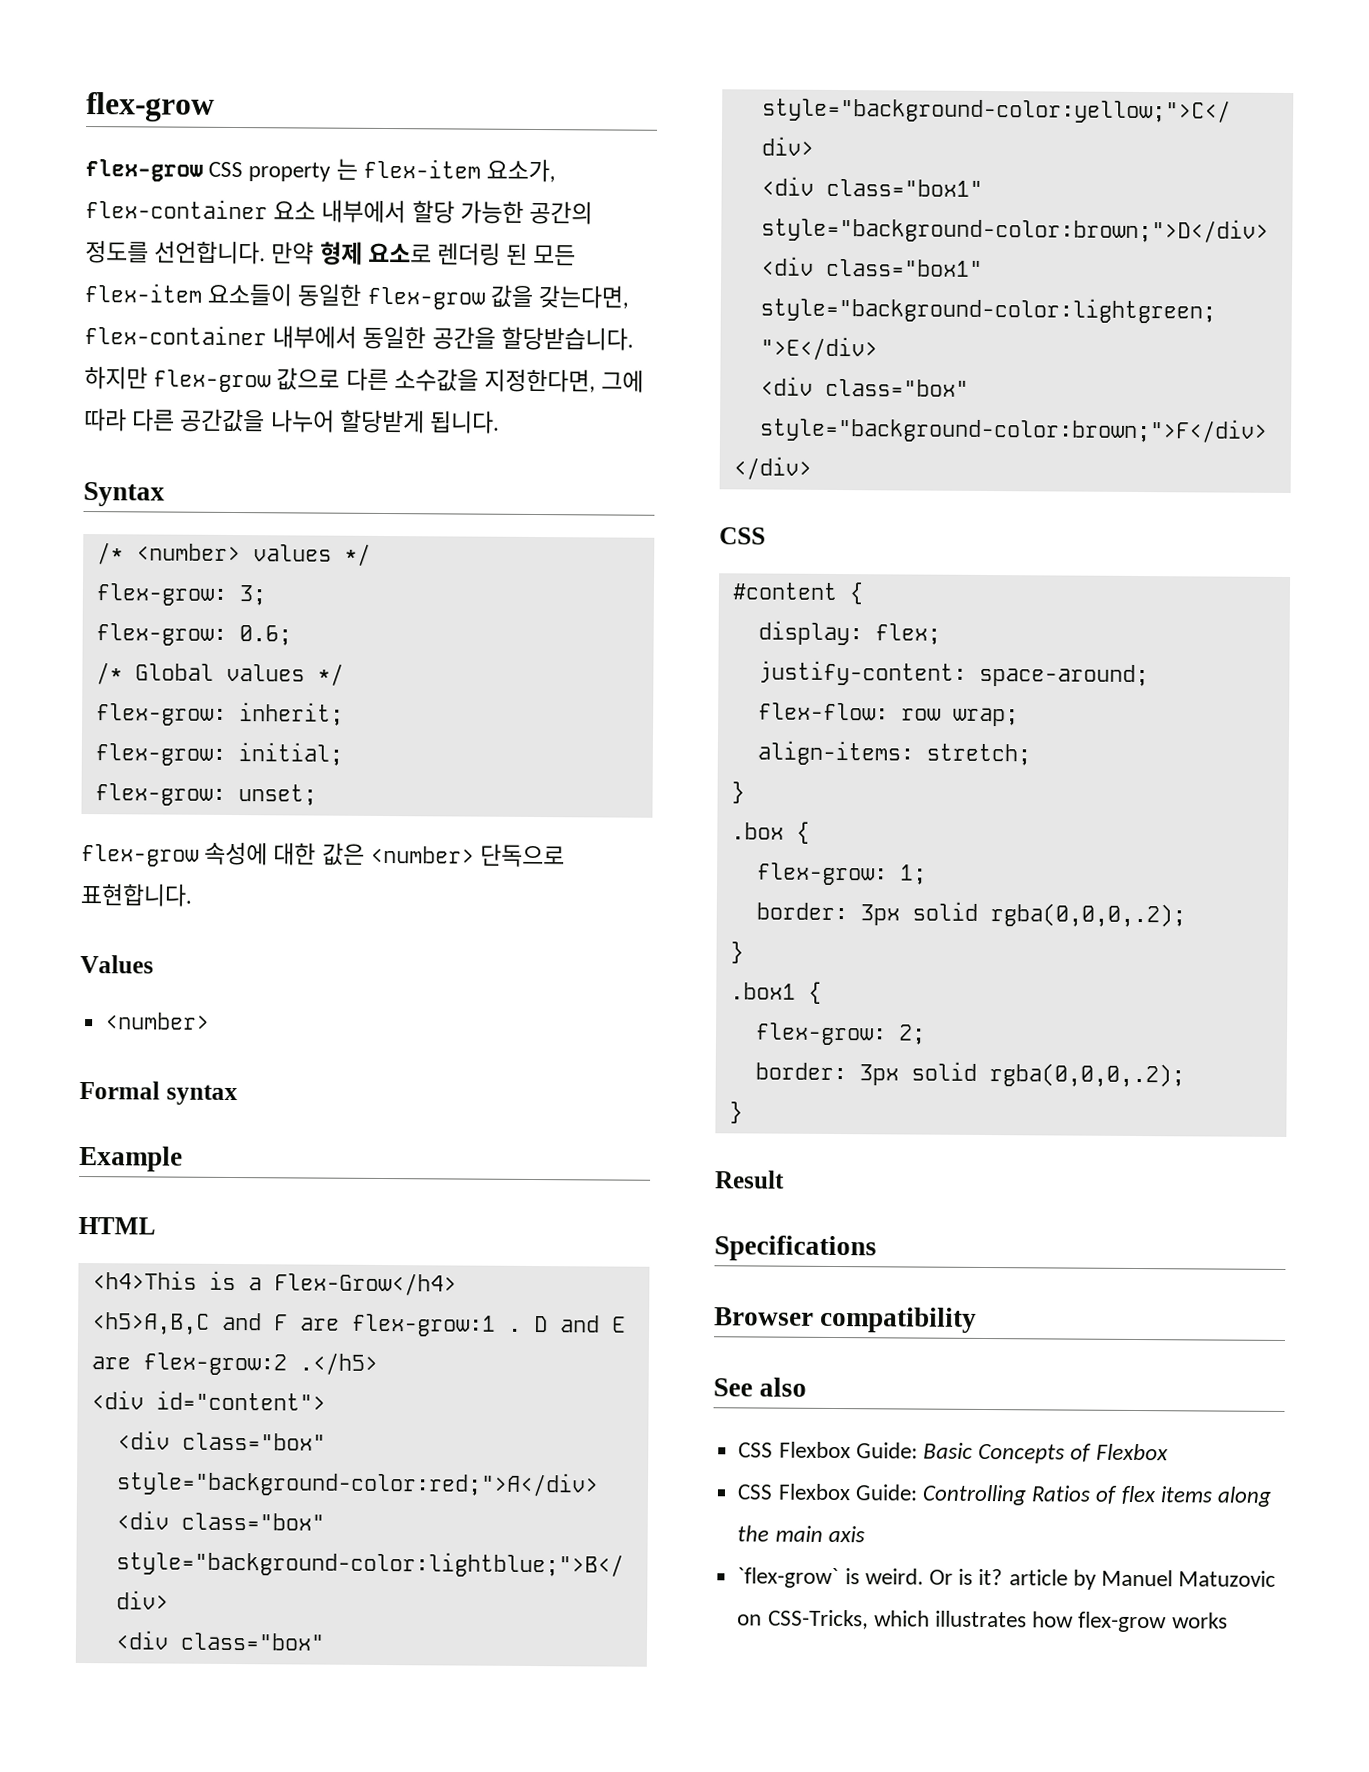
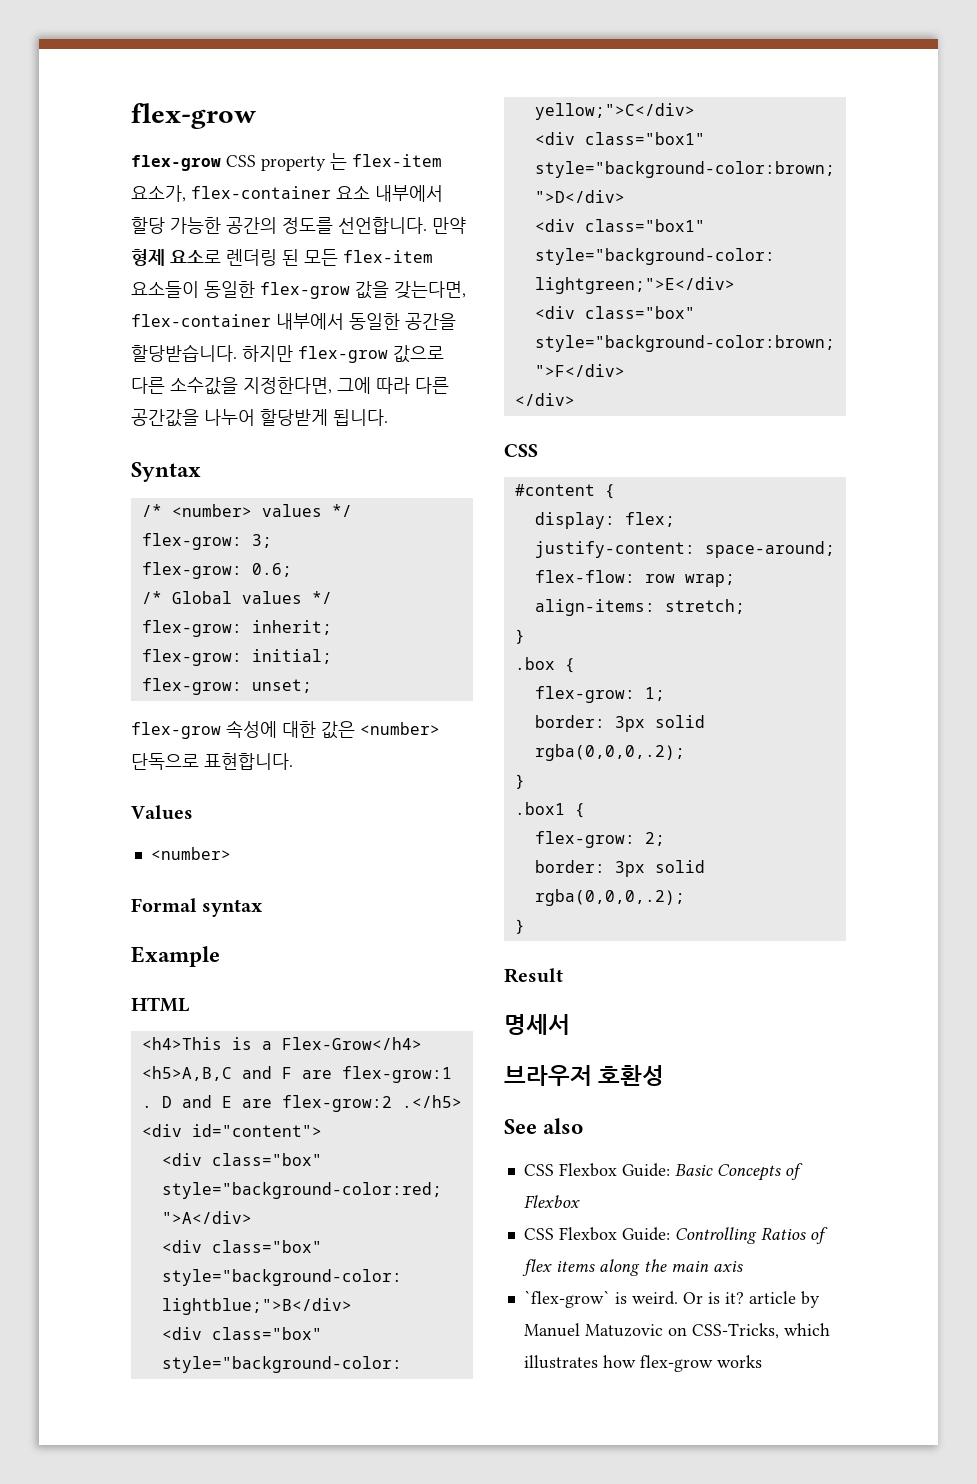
- Specifications
- Browser compatibility
+ 명세서
+ 브라우저 호환성

